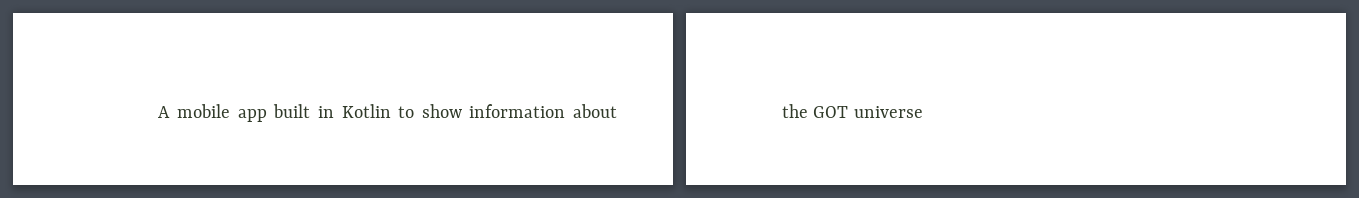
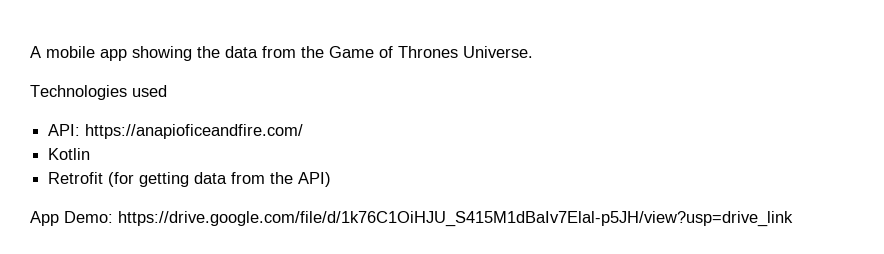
- A mobile app built in Kotlin to show information about the GOT universe
+ A mobile app showing the data from the Game of Thrones Universe.
+ Technologies used
+ API: https://anapioficeandfire.com/
+ Kotlin
+ Retrofit (for getting data from the API)
+ App Demo: https://drive.google.com/file/d/1k76C1OiHJU_S415M1dBaIv7Elal-p5JH/view?usp=drive_link

